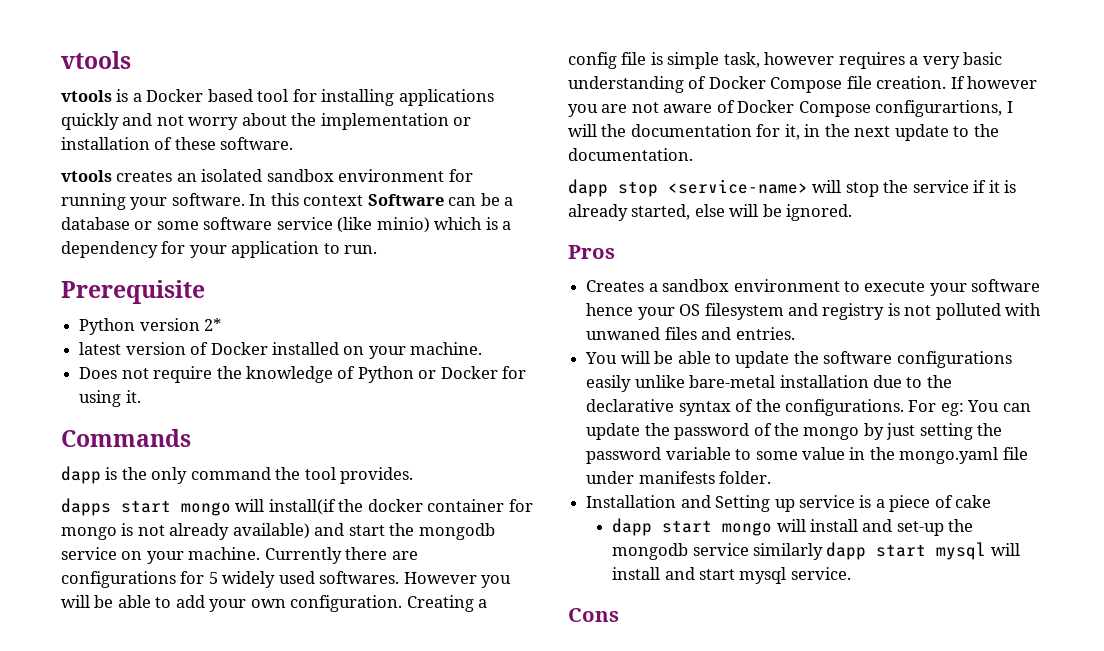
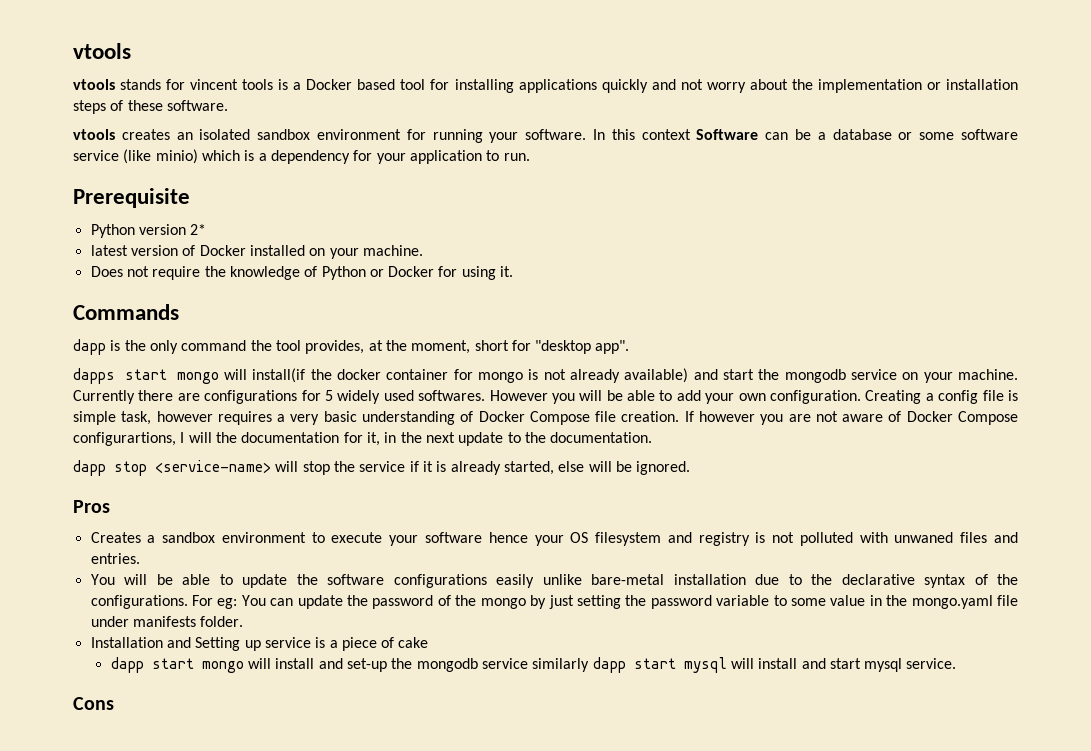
- vtools is a Docker based tool for installing applications quickly and not worry about the implementation or installation of these software.
+ vtools stands for vincent tools is a Docker based tool for installing applications quickly and not worry about the implementation or installation steps of these software.
- dapp is the only command the tool provides.
+ dapp is the only command the tool provides, at the moment, short for "desktop app".

